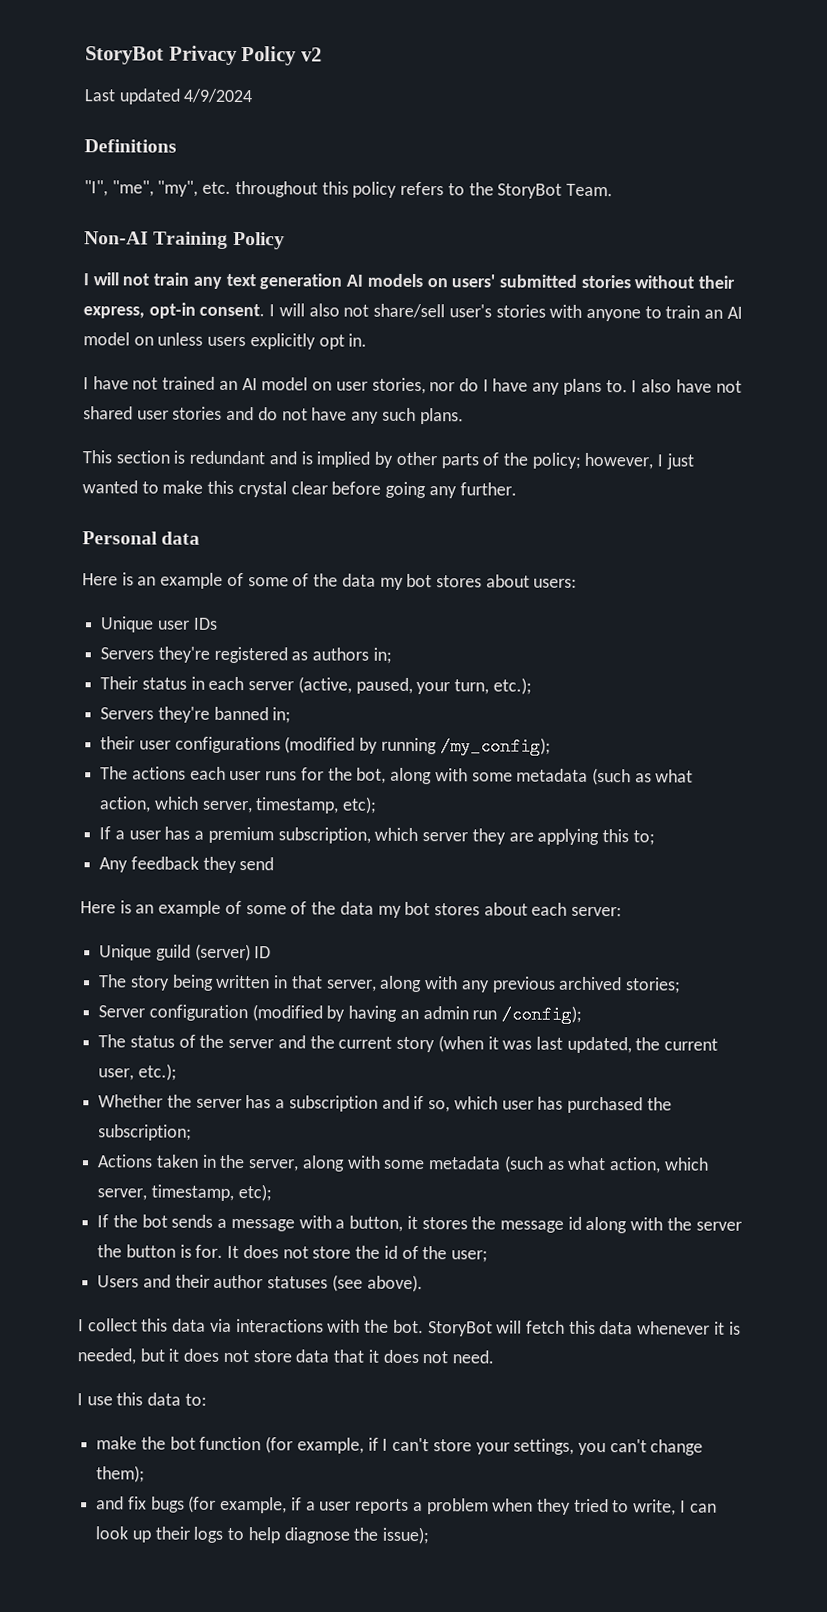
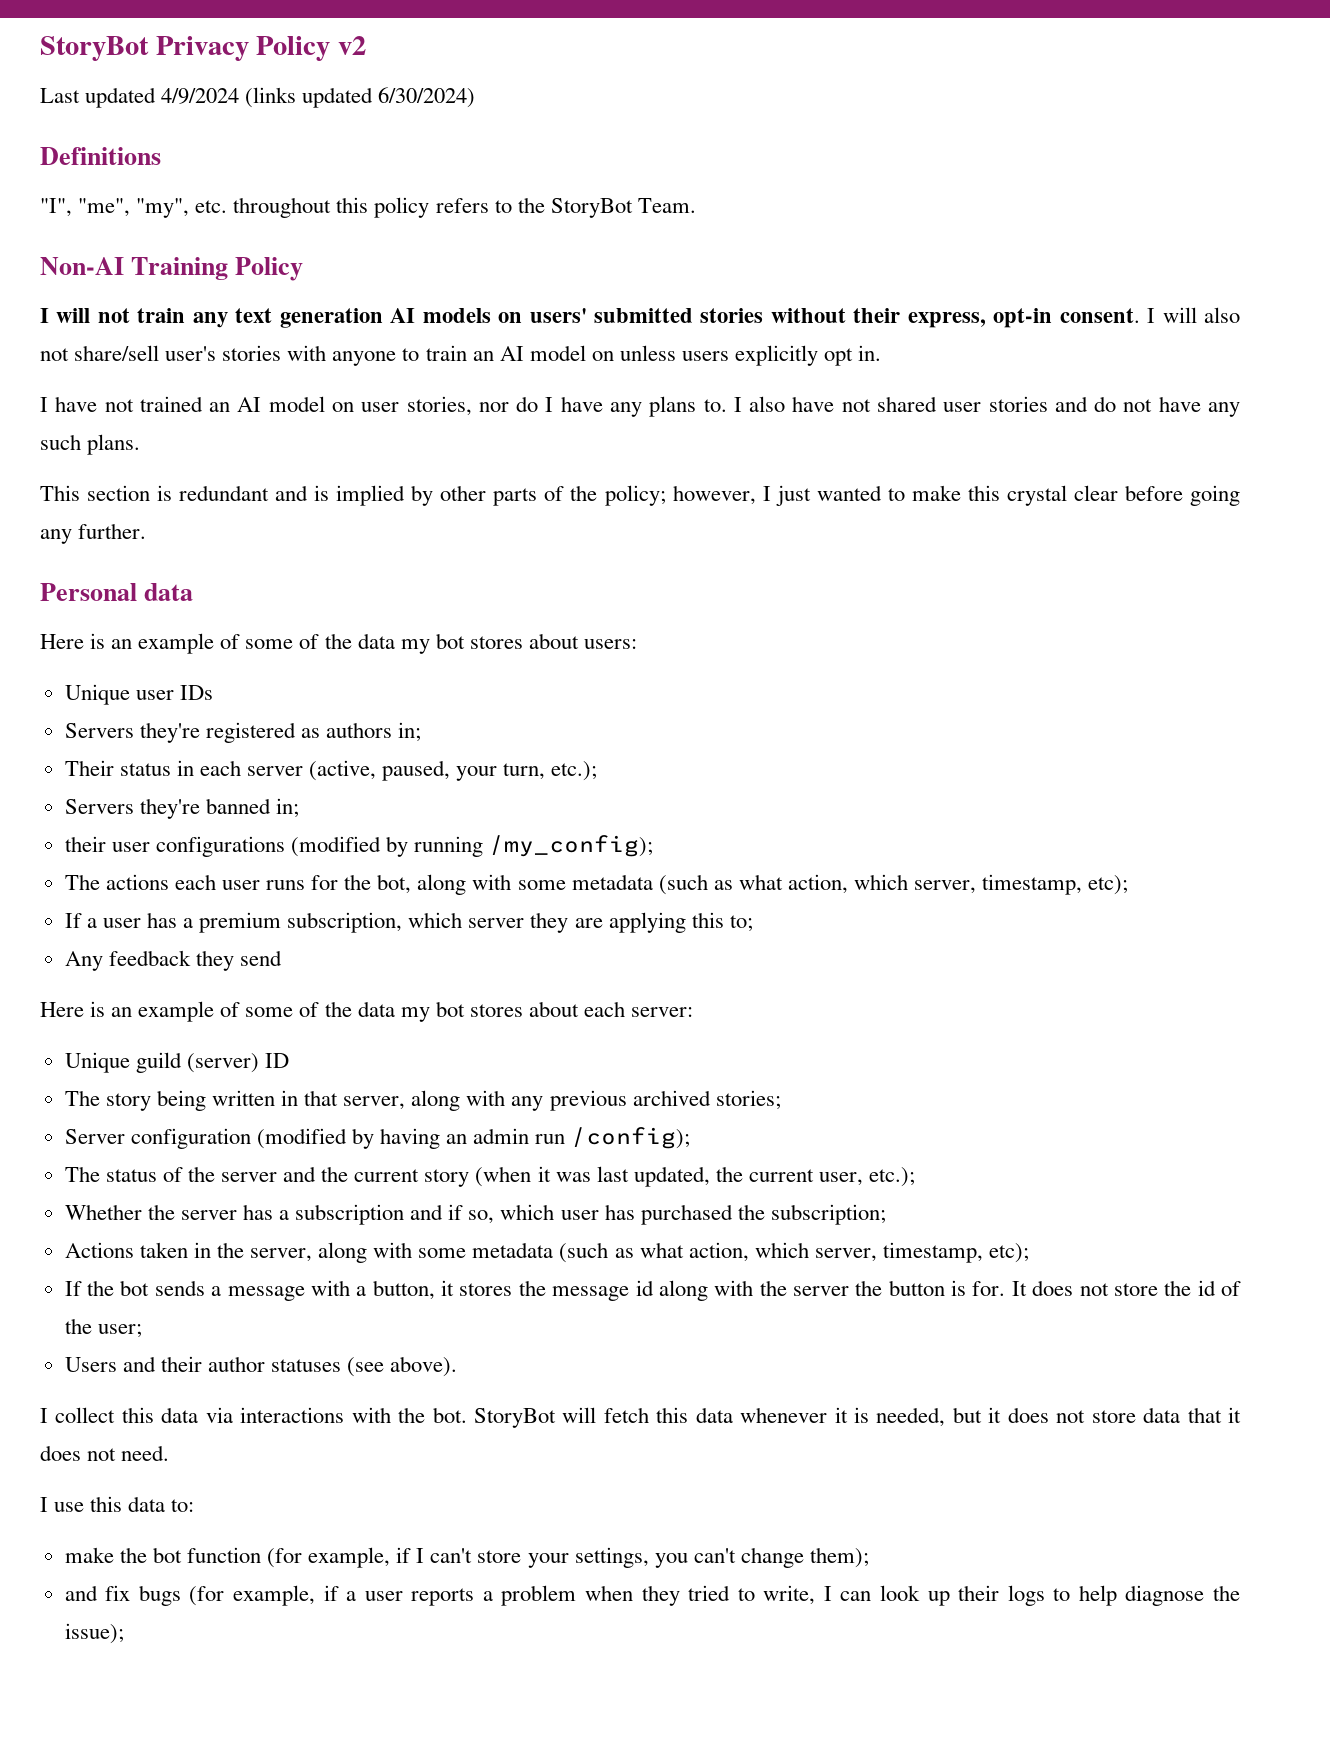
- Last updated 4/9/2024
+ Last updated 4/9/2024 (links updated 6/30/2024)

